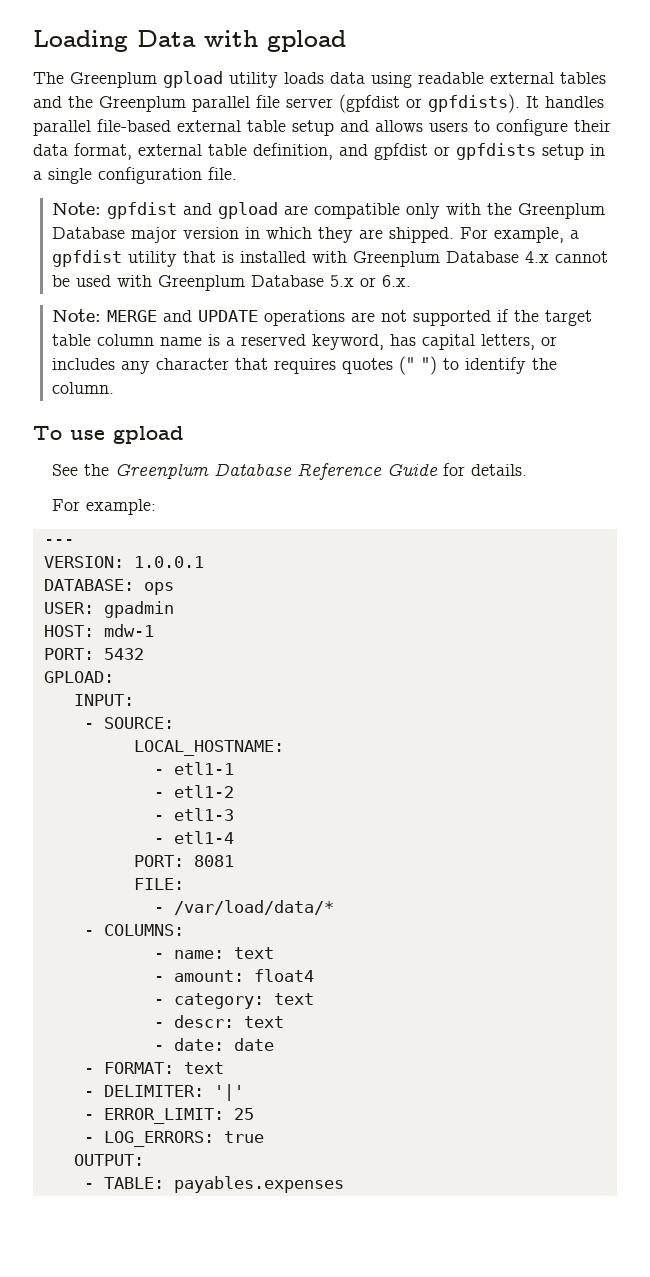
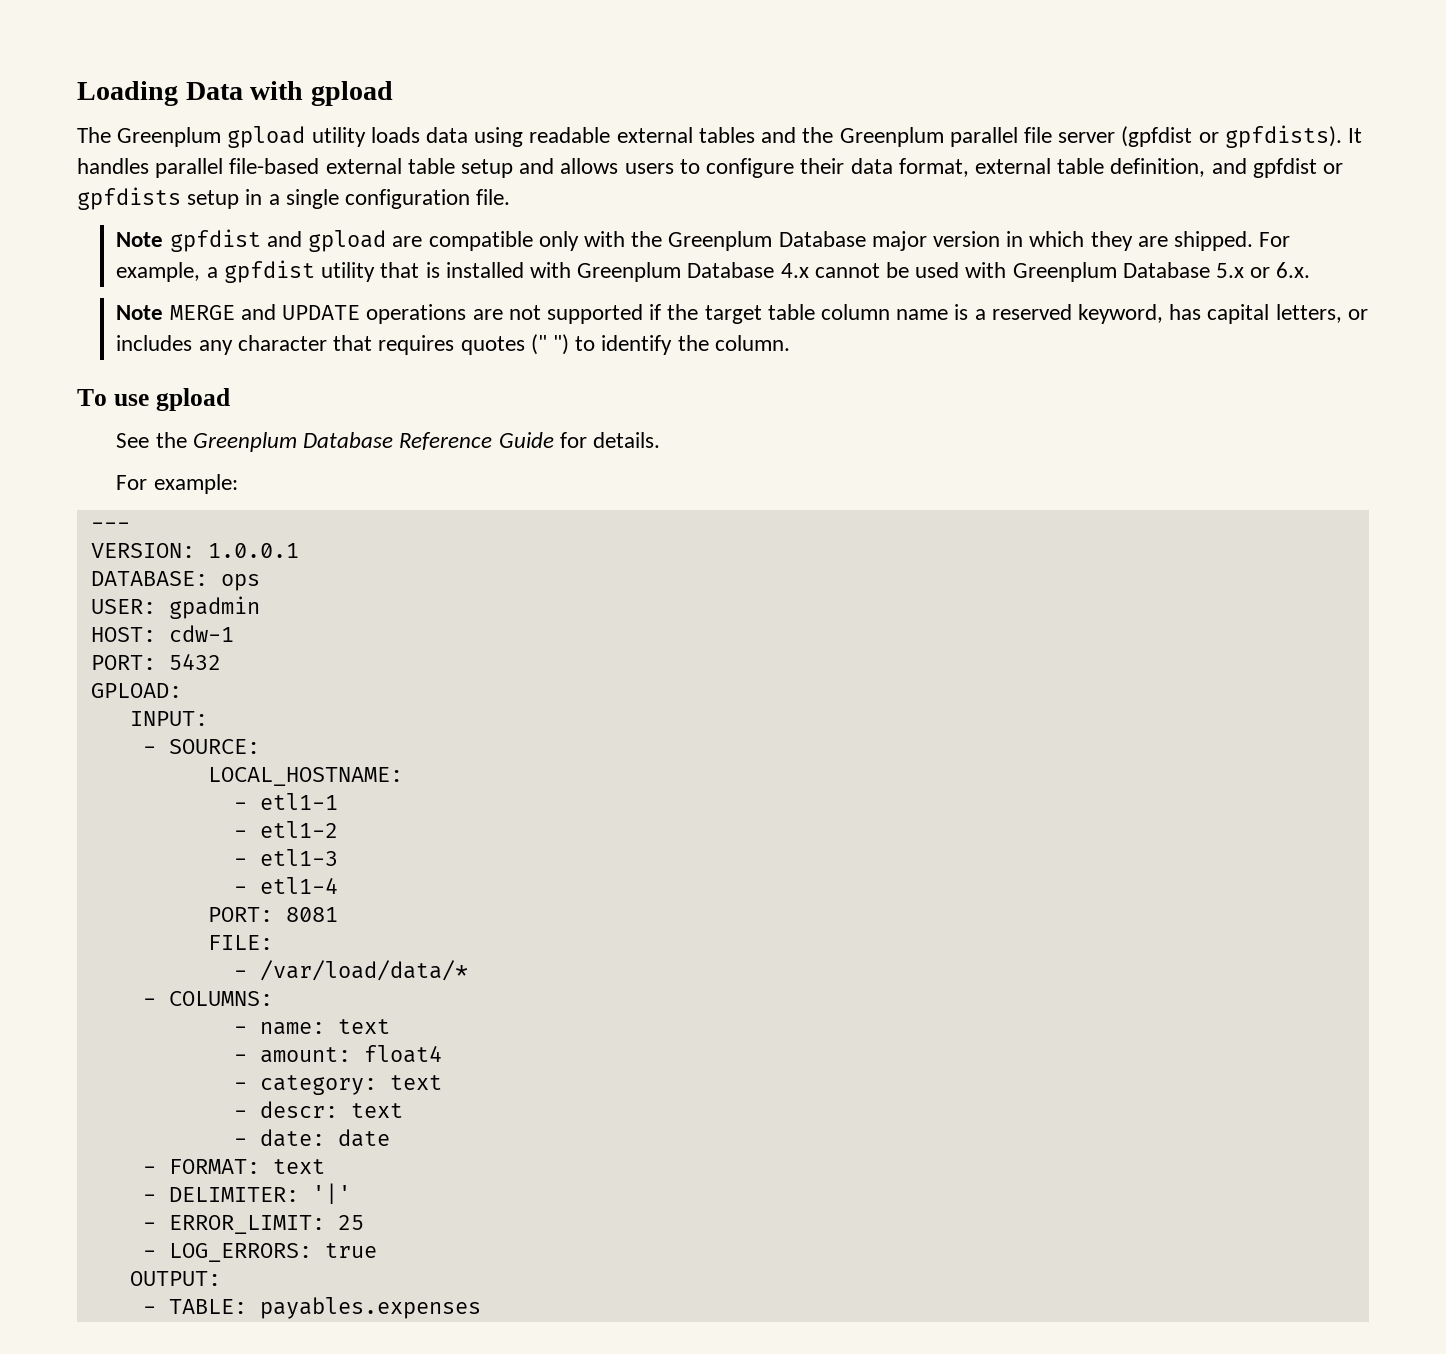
- Note: gpfdist and gpload are compatible only with the Greenplum Database major version in which they are shipped.
+ Note gpfdist and gpload are compatible only with the Greenplum Database major version in which they are shipped.
- Note: MERGE and UPDATE operations are not supported if the target table column name is a reserved keyword, has capital letters, or includes any character that requires quotes (" ") to identify the column.
+ Note MERGE and UPDATE operations are not supported if the target table column name is a reserved keyword, has capital letters, or includes any character that requires quotes (" ") to identify the column.
- HOST: mdw-1
+ HOST: cdw-1

